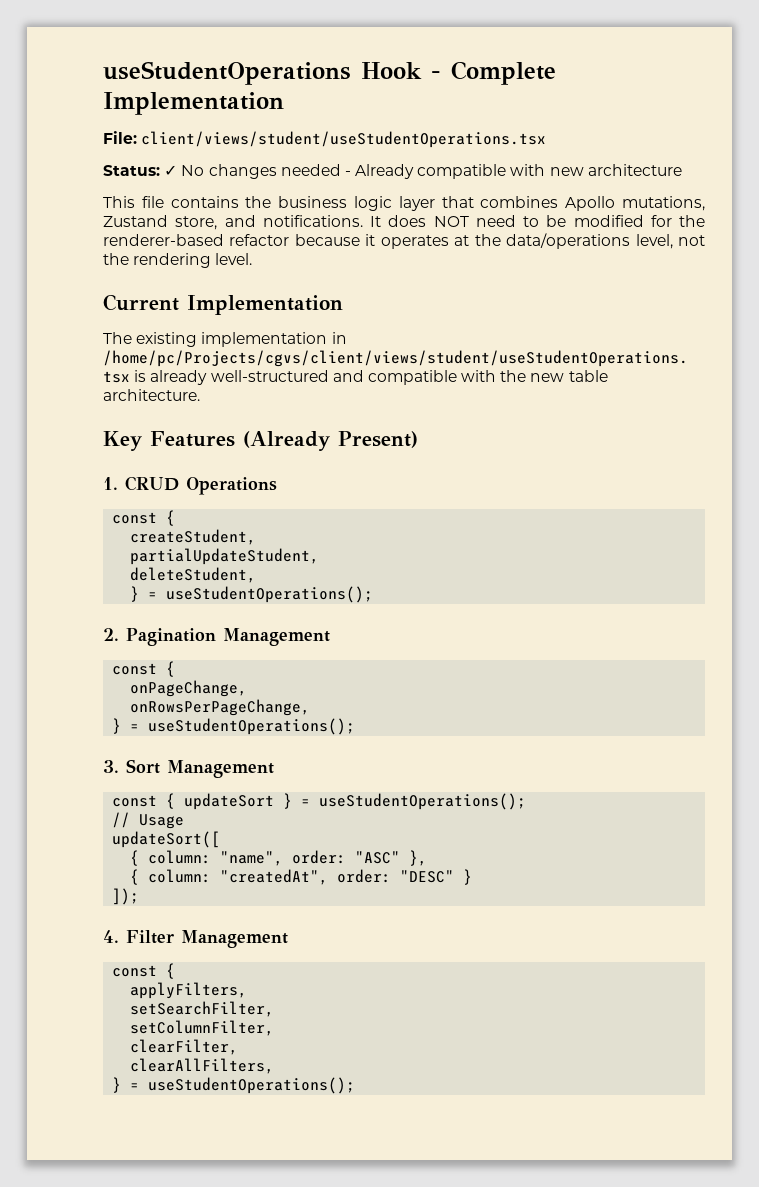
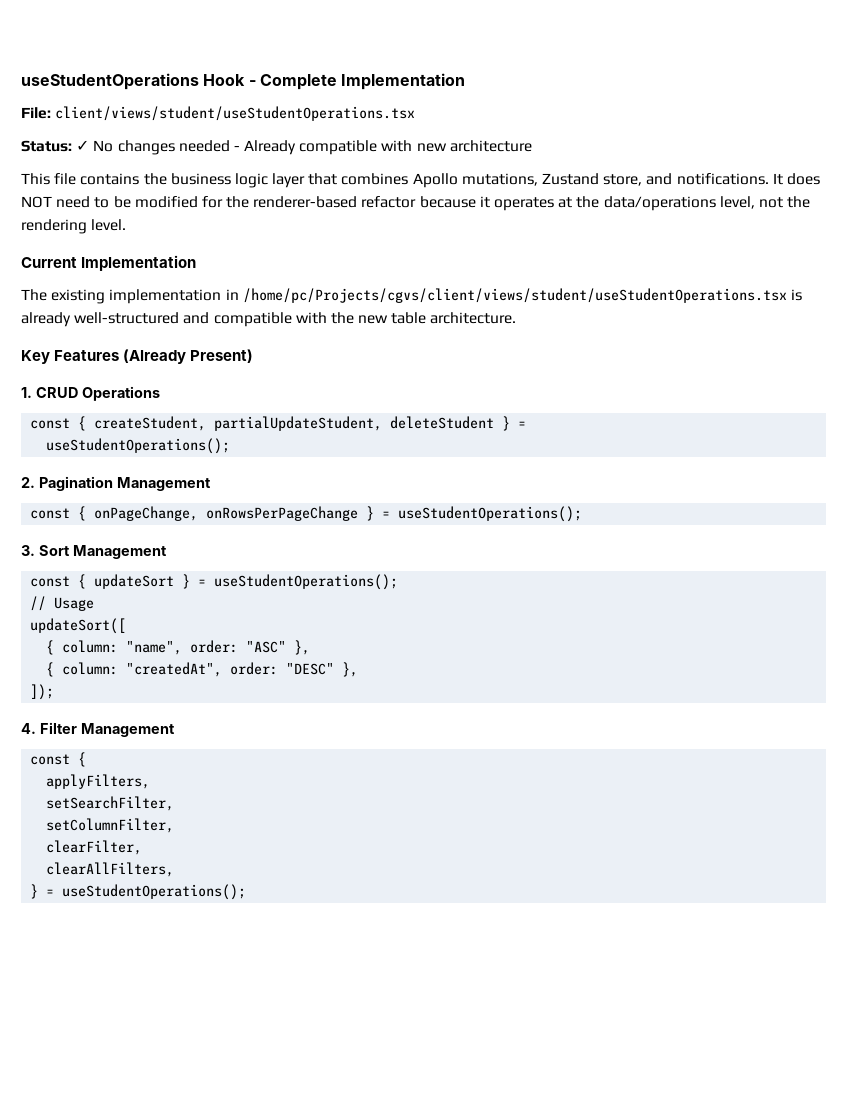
  1. CRUD Operations
- const {
- createStudent,
- partialUpdateStudent,
- deleteStudent,
- } = useStudentOperations();
+ const { createStudent, partialUpdateStudent, deleteStudent } =
+ useStudentOperations();
  2. Pagination Management
- const {
- onPageChange,
- onRowsPerPageChange,
- } = useStudentOperations();
+ const { onPageChange, onRowsPerPageChange } = useStudentOperations();
- { column: "createdAt", order: "DESC" }
+ { column: "createdAt", order: "DESC" },

